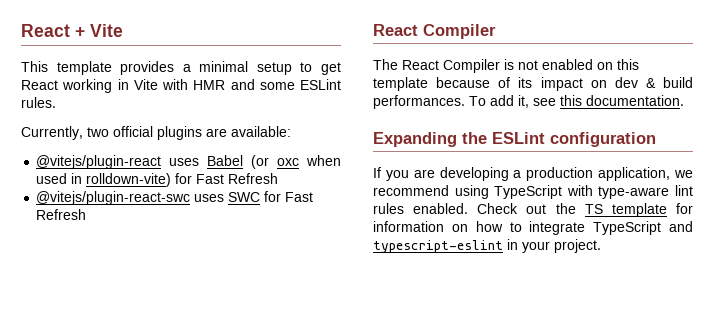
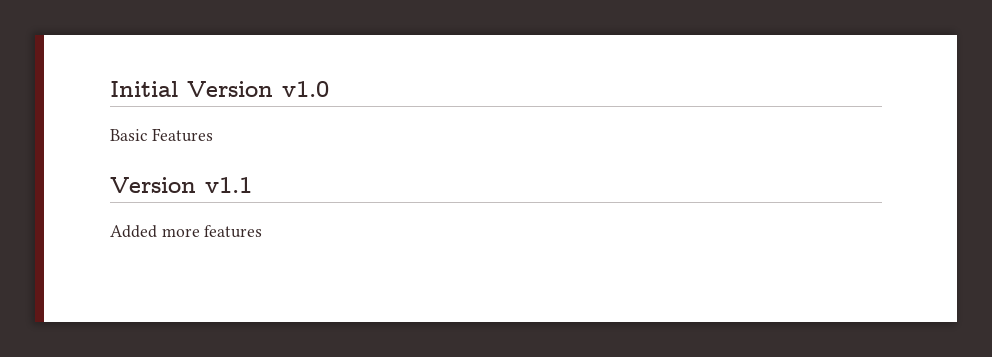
- React + Vite
- This template provides a minimal setup to get React working in Vite with HMR and some ESLint rules.
- Currently, two official plugins are available:
- @vitejs/plugin-react uses Babel (or oxc when used in rolldown-vite) for Fast Refresh
- @vitejs/plugin-react-swc uses SWC for Fast Refresh
- React Compiler
- The React Compiler is not enabled on this template because of its impact on dev & build performances. To add it, see this documentation.
- Expanding the ESLint configuration
- If you are developing a production application, we recommend using TypeScript with type-aware lint rules enabled. Check out the TS template for information on how to integrate TypeScript and typescript-eslint in your project.
+ Initial Version v1.0
+ Basic Features
+ Version v1.1
+ Added more features

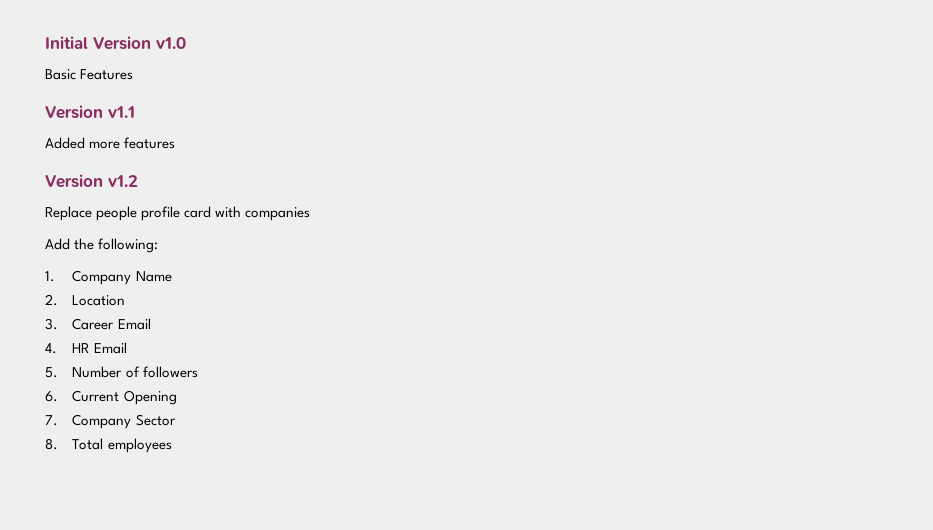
+ Version v1.2
+ Replace people profile card with companies
+ Add the following:
+ 1. Company Name
+ 2. Location
+ 3. Career Email
+ 4. HR Email
+ 5. Number of followers
+ 6. Current Opening
+ 7. Company Sector
+ 8. Total employees

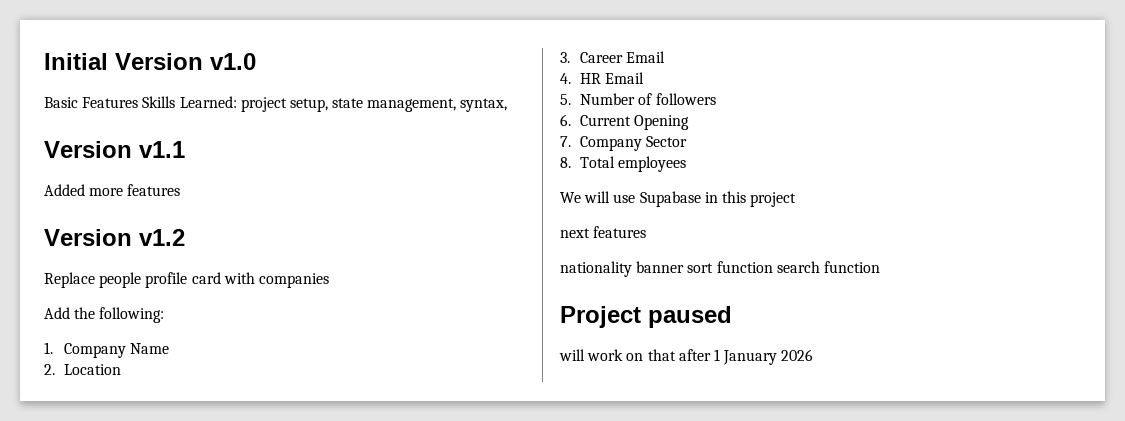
- Basic Features
+ Basic Features Skills Learned: project setup, state management, syntax,
+ We will use Supabase in this project
+ next features
+ nationality banner sort function search function
+ Project paused
+ will work on that after 1 January 2026

